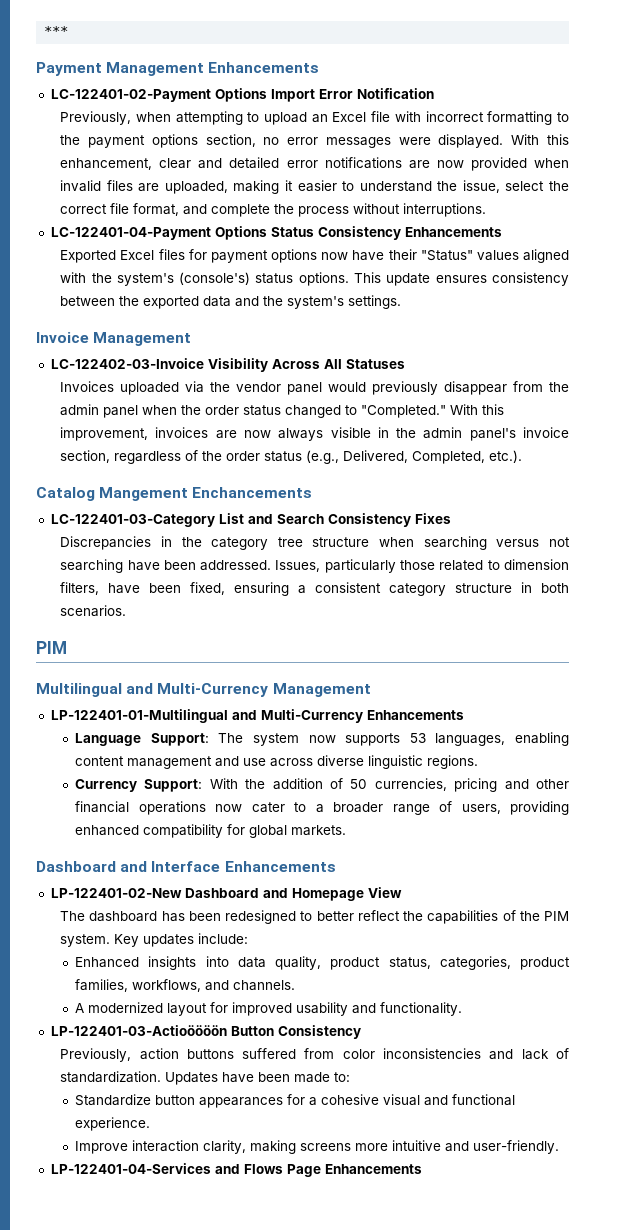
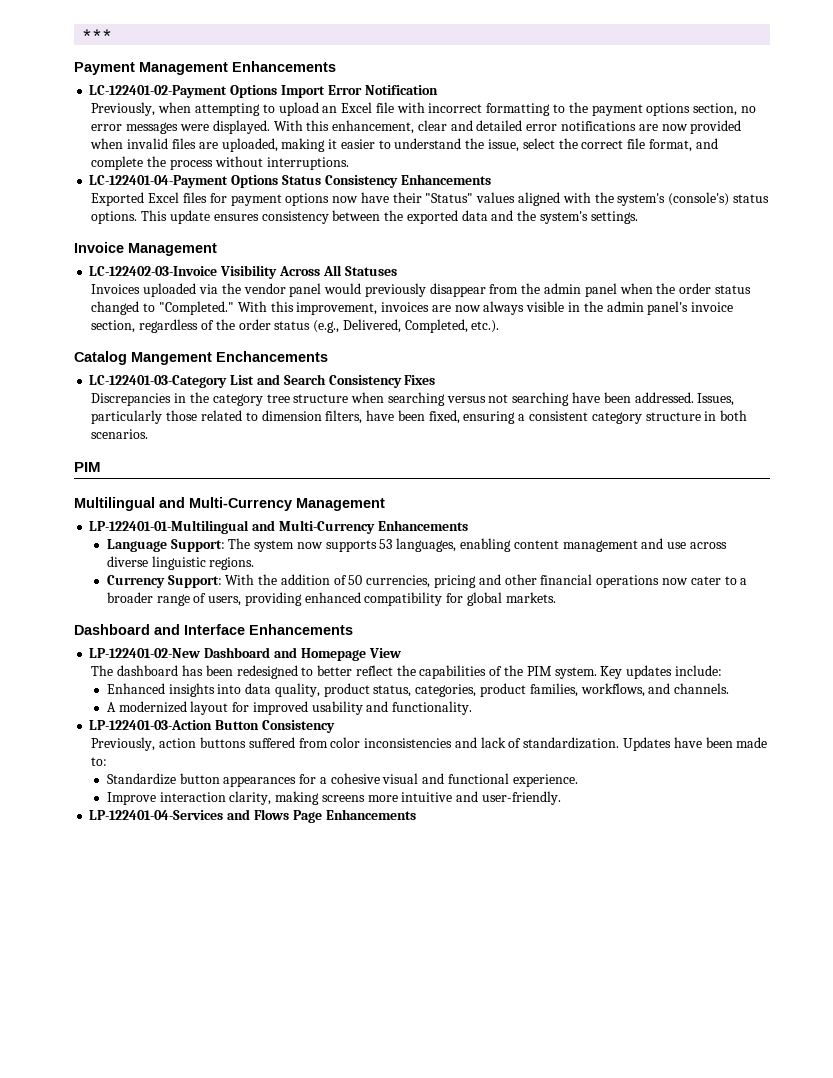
- LP-122401-03-Actioöööön Button Consistency
+ LP-122401-03-Action Button Consistency

